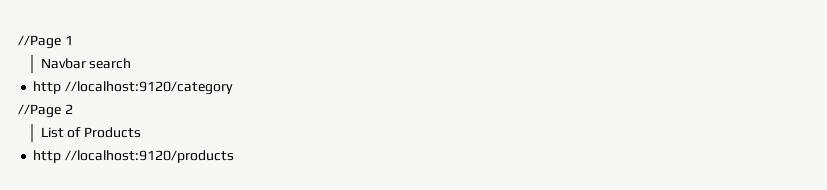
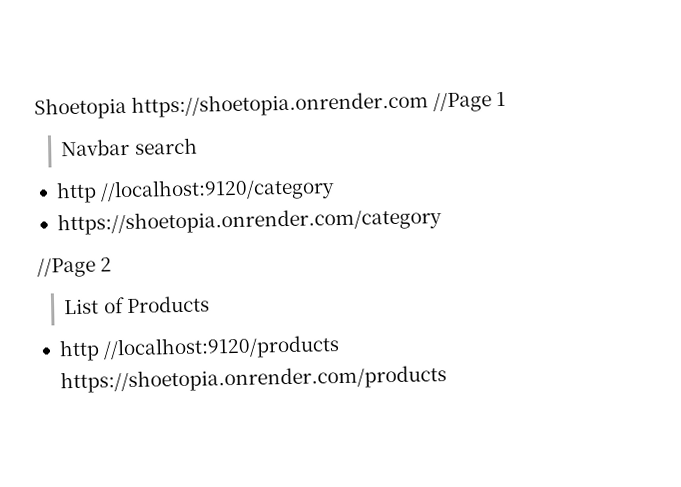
- //Page 1
+ Shoetopia https://shoetopia.onrender.com //Page 1
+ https://shoetopia.onrender.com/category
- http //localhost:9120/products
+ http //localhost:9120/products https://shoetopia.onrender.com/products

